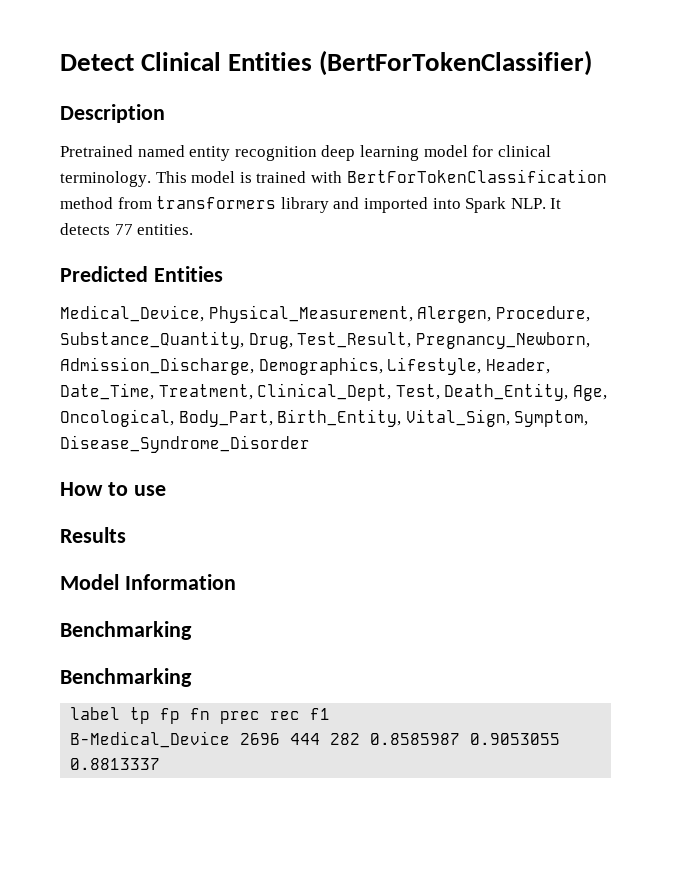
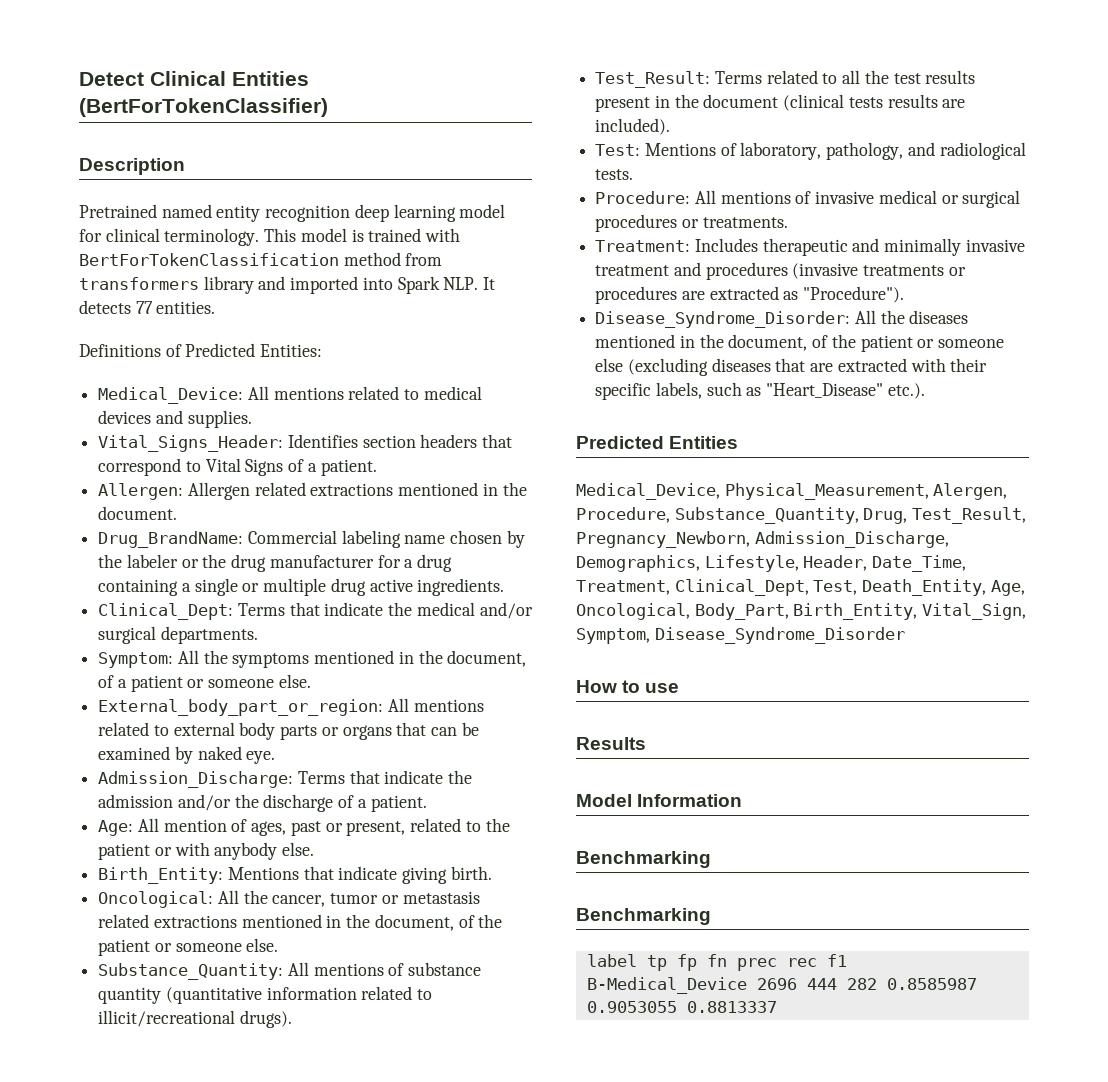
+ Definitions of Predicted Entities:
+ Medical_Device: All mentions related to medical devices and supplies.
+ Vital_Signs_Header: Identifies section headers that correspond to Vital Signs of a patient.
+ Allergen: Allergen related extractions mentioned in the document.
+ Drug_BrandName: Commercial labeling name chosen by the labeler or the drug manufacturer for a drug containing a single or multiple drug active ingredients.
+ Clinical_Dept: Terms that indicate the medical and/or surgical departments.
+ Symptom: All the symptoms mentioned in the document, of a patient or someone else.
+ External_body_part_or_region: All mentions related to external body parts or organs that can be examined by naked eye.
+ Admission_Discharge: Terms that indicate the admission and/or the discharge of a patient.
+ Age: All mention of ages, past or present, related to the patient or with anybody else.
+ Birth_Entity: Mentions that indicate giving birth.
+ Oncological: All the cancer, tumor or metastasis related extractions mentioned in the document, of the patient or someone else.
+ Substance_Quantity: All mentions of substance quantity (quantitative information related to illicit/recreational drugs).
+ Test_Result: Terms related to all the test results present in the document (clinical tests results are included).
+ Test: Mentions of laboratory, pathology, and radiological tests.
+ Procedure: All mentions of invasive medical or surgical procedures or treatments.
+ Treatment: Includes therapeutic and minimally invasive treatment and procedures (invasive treatments or procedures are extracted as "Procedure").
+ Disease_Syndrome_Disorder: All the diseases mentioned in the document, of the patient or someone else (excluding diseases that are extracted with their specific labels, such as "Heart_Disease" etc.).

